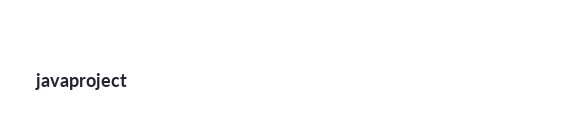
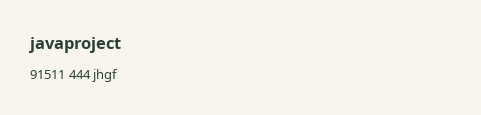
+ 91511 444 jhgf

